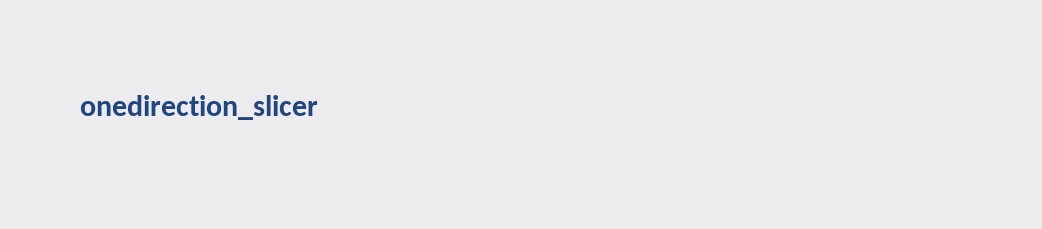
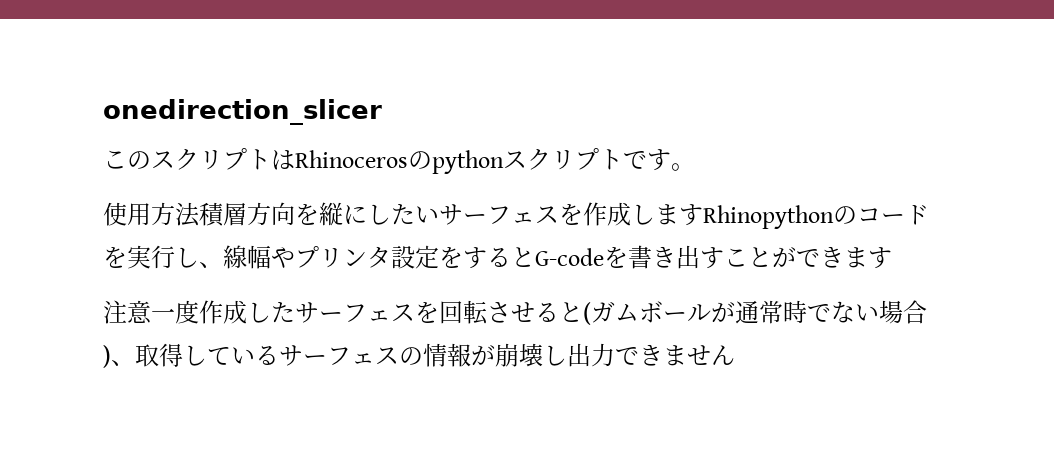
+ このスクリプトはRhinocerosのpythonスクリプトです。
+ 使用方法積層方向を縦にしたいサーフェスを作成しますRhinopythonのコードを実行し、線幅やプリンタ設定をするとG-codeを書き出すことができます
+ 注意一度作成したサーフェスを回転させると(ガムボールが通常時でない場合)、取得しているサーフェスの情報が崩壊し出力できません

